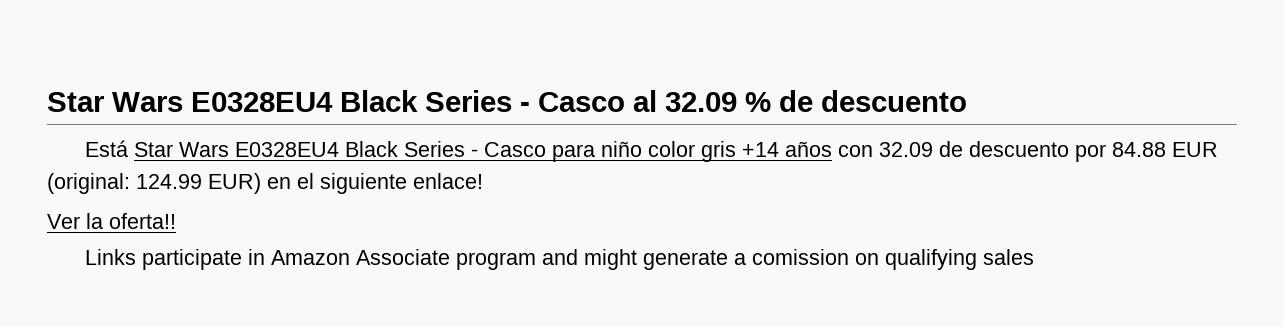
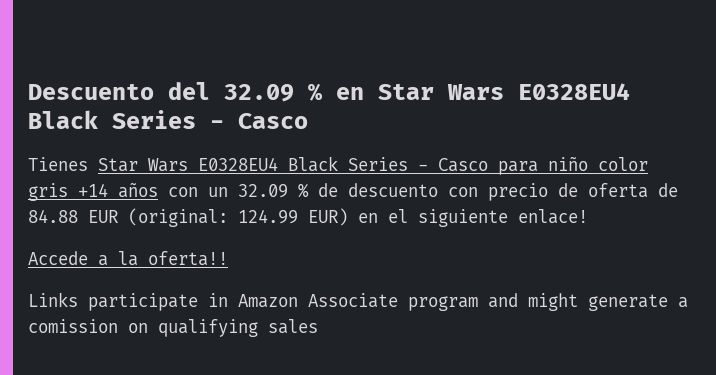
- Star Wars E0328EU4 Black Series - Casco al 32.09 % de descuento
- Está Star Wars E0328EU4 Black Series - Casco para niño color gris +14 años con 32.09 de descuento por 84.88 EUR (original: 124.99 EUR) en el siguiente enlace!
+ Descuento del 32.09 % en Star Wars E0328EU4 Black Series - Casco
+ Tienes Star Wars E0328EU4 Black Series - Casco para niño color gris +14 años con un 32.09 % de descuento con precio de oferta de 84.88 EUR (original: 124.99 EUR) en el siguiente enlace!
- Ver la oferta!!
+ Accede a la oferta!!

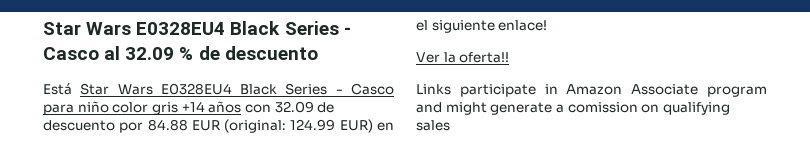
- Descuento del 32.09 % en Star Wars E0328EU4 Black Series - Casco
- Tienes Star Wars E0328EU4 Black Series - Casco para niño color gris +14 años con un 32.09 % de descuento con precio de oferta de 84.88 EUR (original: 124.99 EUR) en el siguiente enlace!
+ Star Wars E0328EU4 Black Series - Casco al 32.09 % de descuento
+ Está Star Wars E0328EU4 Black Series - Casco para niño color gris +14 años con 32.09 de descuento por 84.88 EUR (original: 124.99 EUR) en el siguiente enlace!
- Accede a la oferta!!
+ Ver la oferta!!

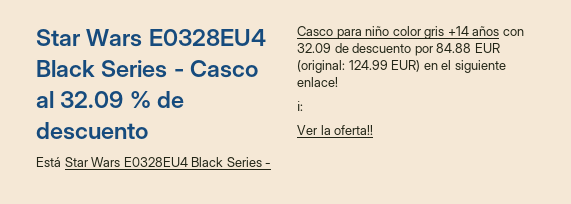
+ ℹ:
- Links participate in Amazon Associate program and might generate a comission on qualifying sales

